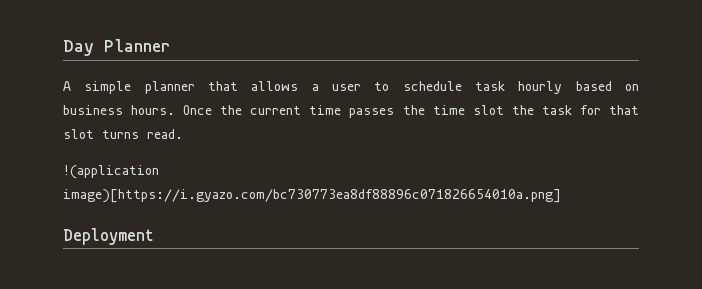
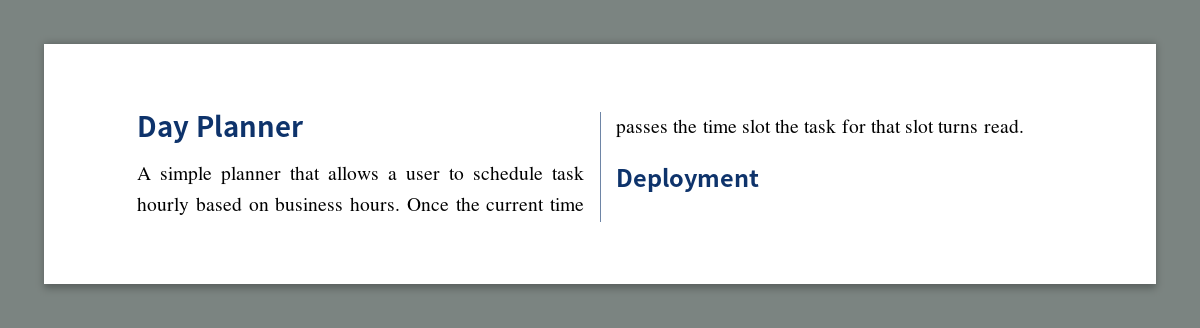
- !(application image)[https://i.gyazo.com/bc730773ea8df88896c071826654010a.png]

